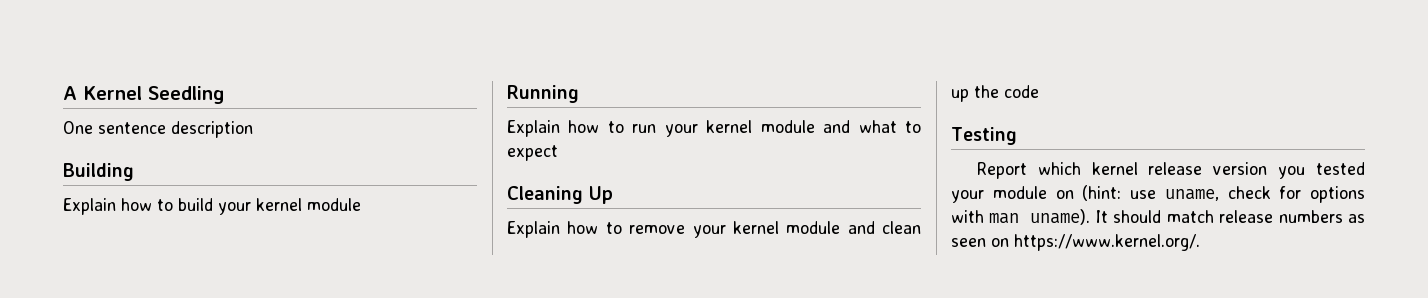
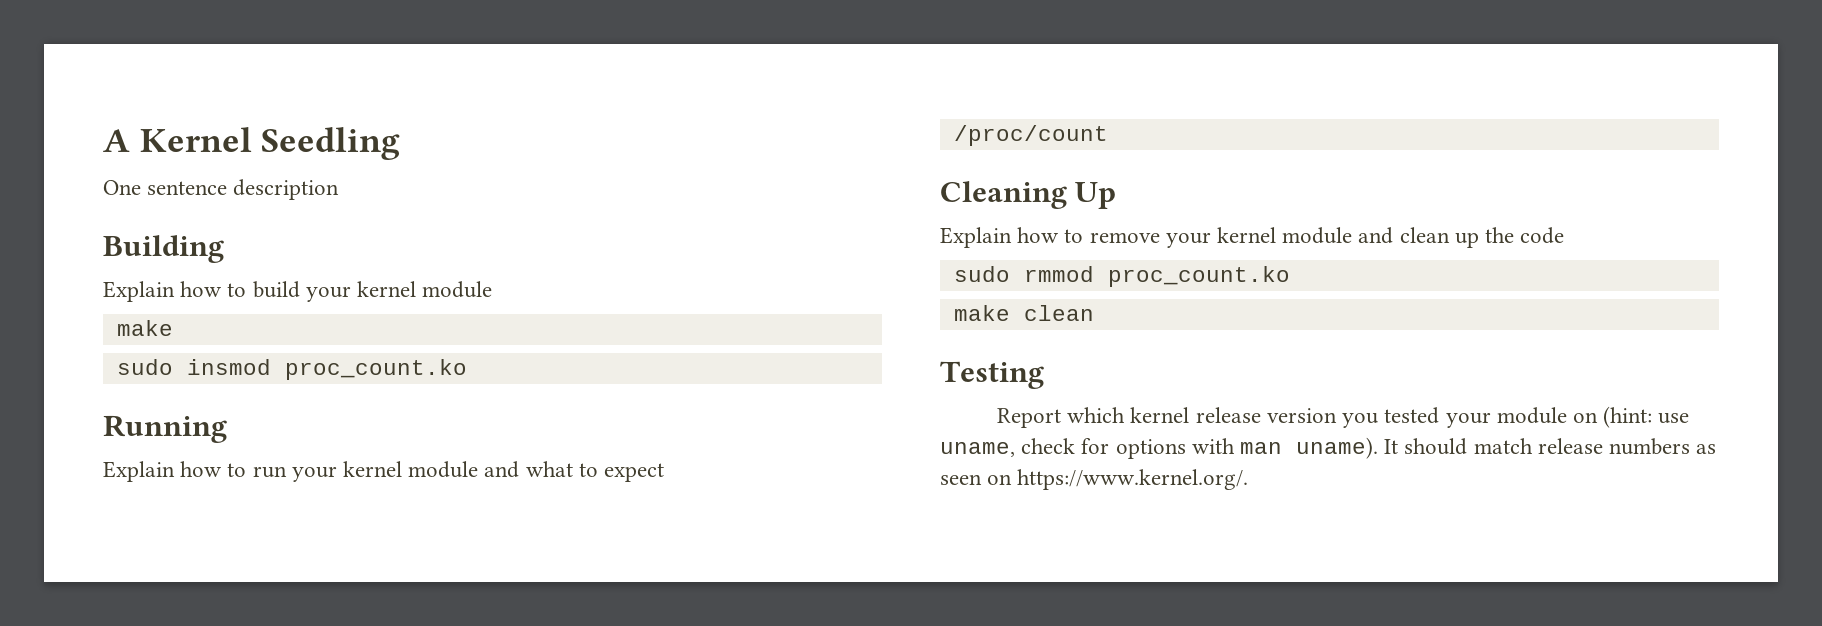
  Explain how to build your kernel module
+ make
+ sudo insmod proc_count.ko
+ /proc/count
+ sudo rmmod proc_count.ko
+ make clean

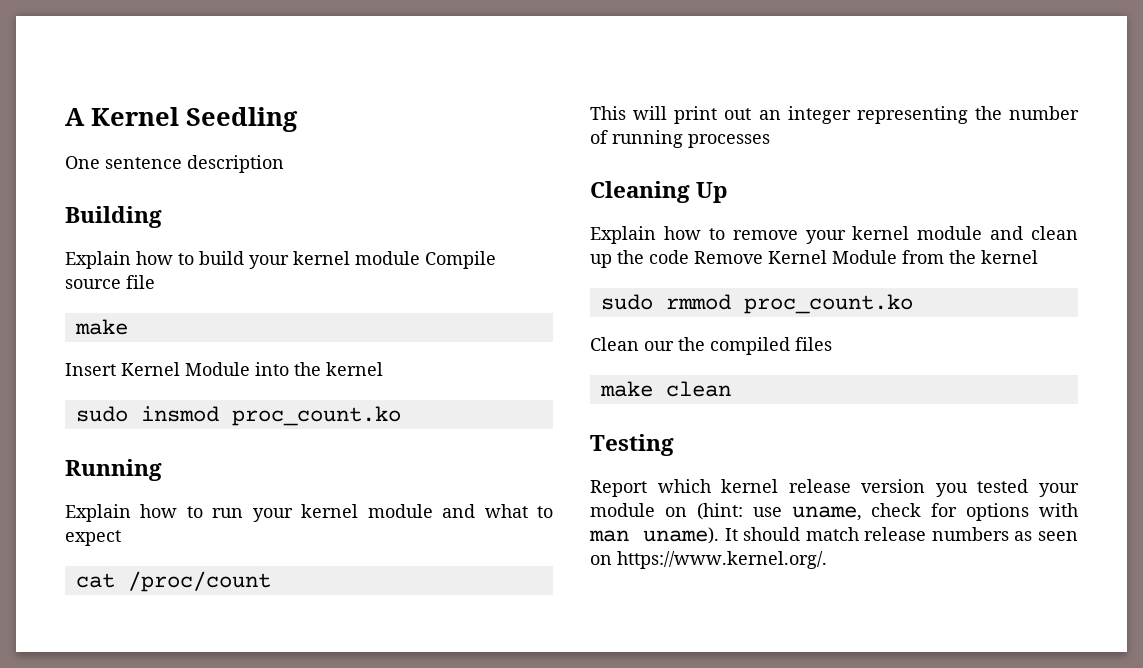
- Explain how to build your kernel module
+ Explain how to build your kernel module Compile source file
  make
+ Insert Kernel Module into the kernel
- /proc/count
+ cat /proc/count
+ This will print out an integer representing the number of running processes
- Explain how to remove your kernel module and clean up the code
+ Explain how to remove your kernel module and clean up the code Remove Kernel Module from the kernel
  sudo rmmod proc_count.ko
+ Clean our the compiled files

